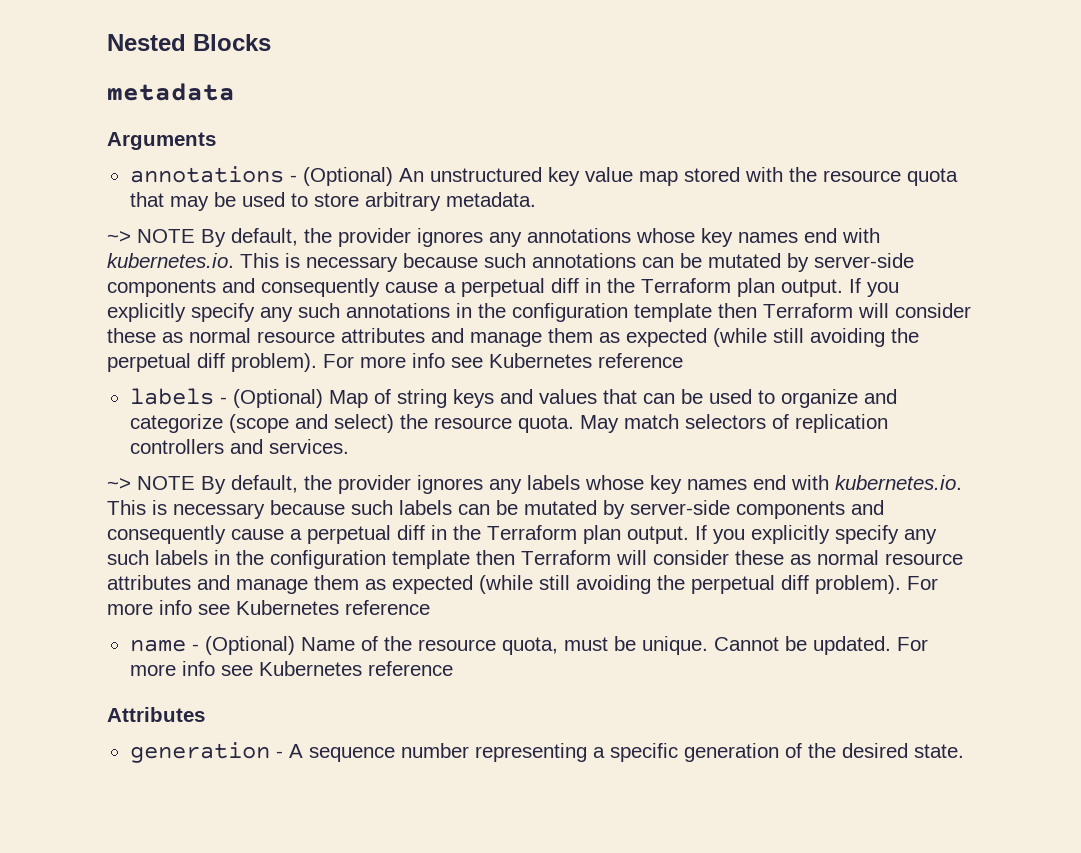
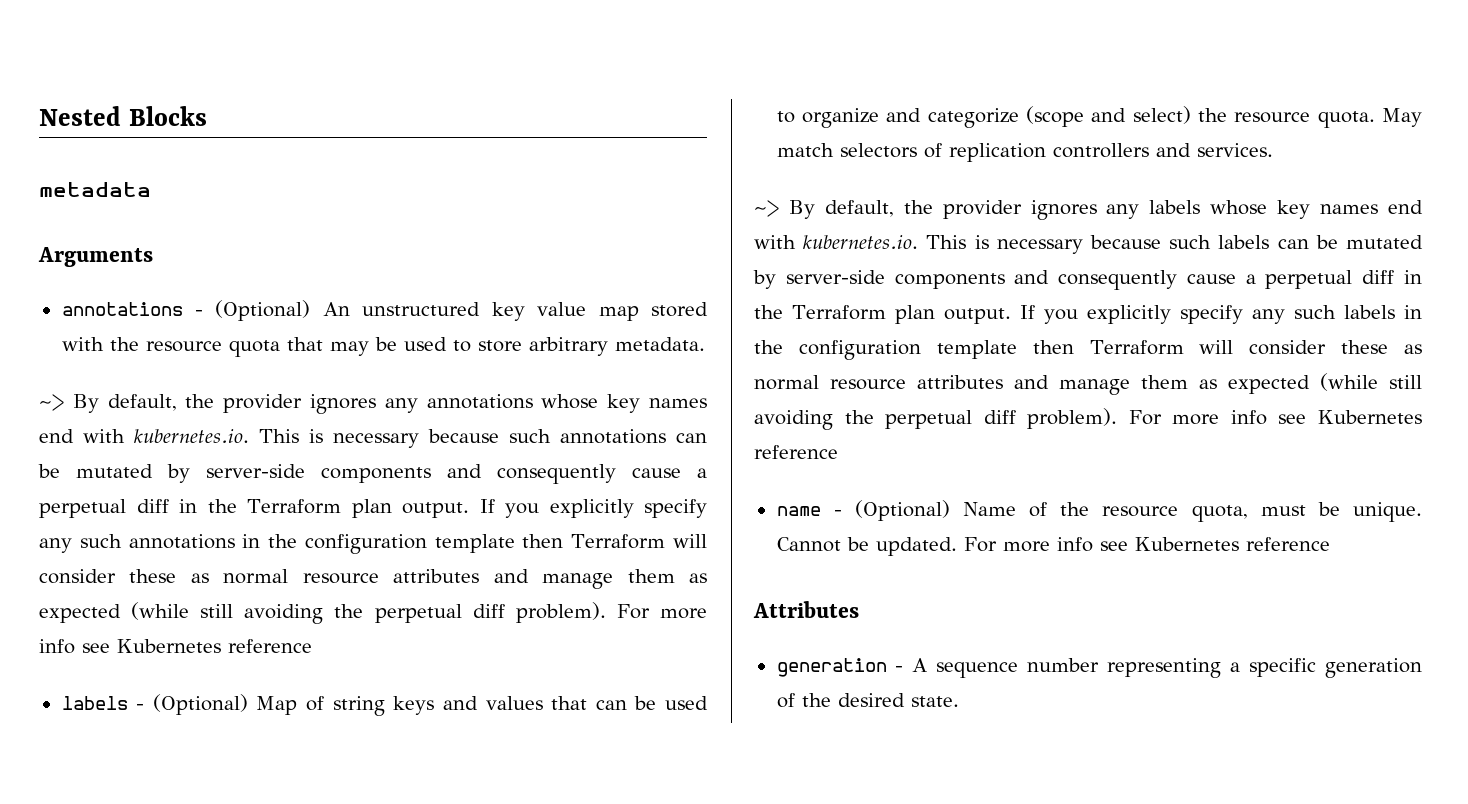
- ~> NOTE By default, the provider ignores any annotations whose key names end with kubernetes.io. This is necessary because such annotations can be mutated by server-side components and consequently cause a perpetual diff in the Terraform plan output.
+ ~> By default, the provider ignores any annotations whose key names end with kubernetes.io. This is necessary because such annotations can be mutated by server-side components and consequently cause a perpetual diff in the Terraform plan output.
- ~> NOTE By default, the provider ignores any labels whose key names end with kubernetes.io. This is necessary because such labels can be mutated by server-side components and consequently cause a perpetual diff in the Terraform plan output.
+ ~> By default, the provider ignores any labels whose key names end with kubernetes.io. This is necessary because such labels can be mutated by server-side components and consequently cause a perpetual diff in the Terraform plan output.

